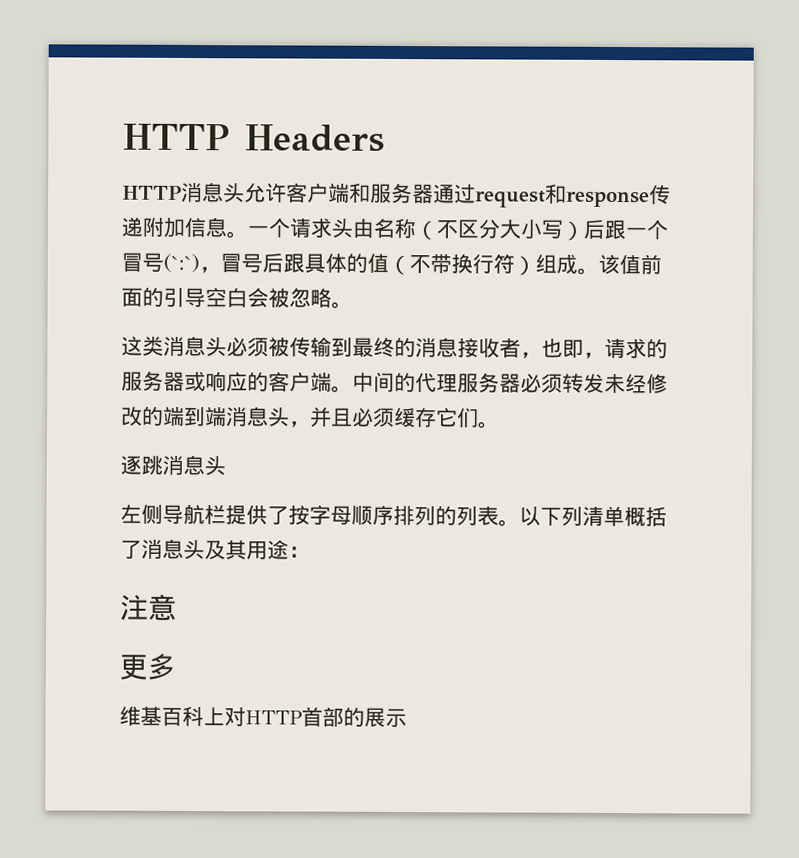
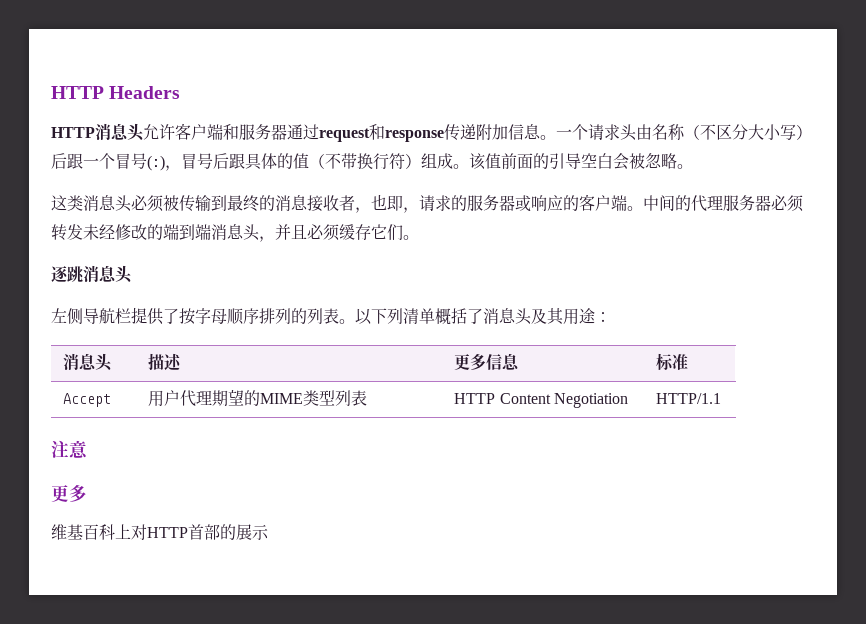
- 一个请求头由名称（不区分大小写）后跟一个冒号(`:`)，冒号后跟具体的值（不带换行符）组成。
+ 一个请求头由名称（不区分大小写）后跟一个冒号(:)，冒号后跟具体的值（不带换行符）组成。
+ 消息头 | 描述 | 更多信息 | 标准
+ Accept | 用户代理期望的MIME类型列表 | HTTP Content Negotiation | HTTP/1.1

